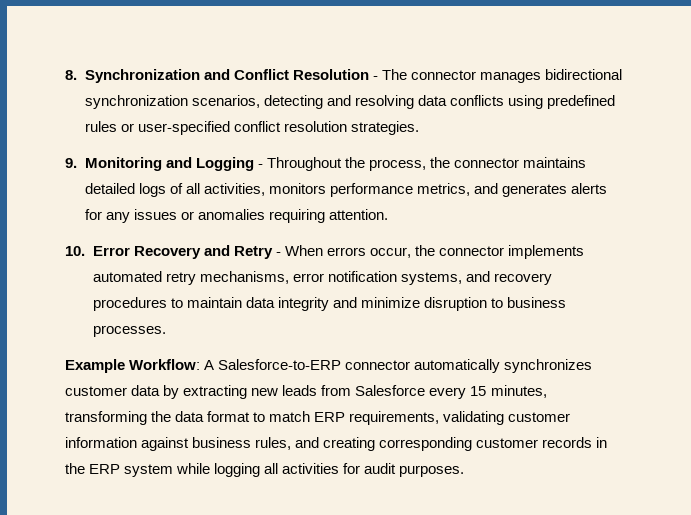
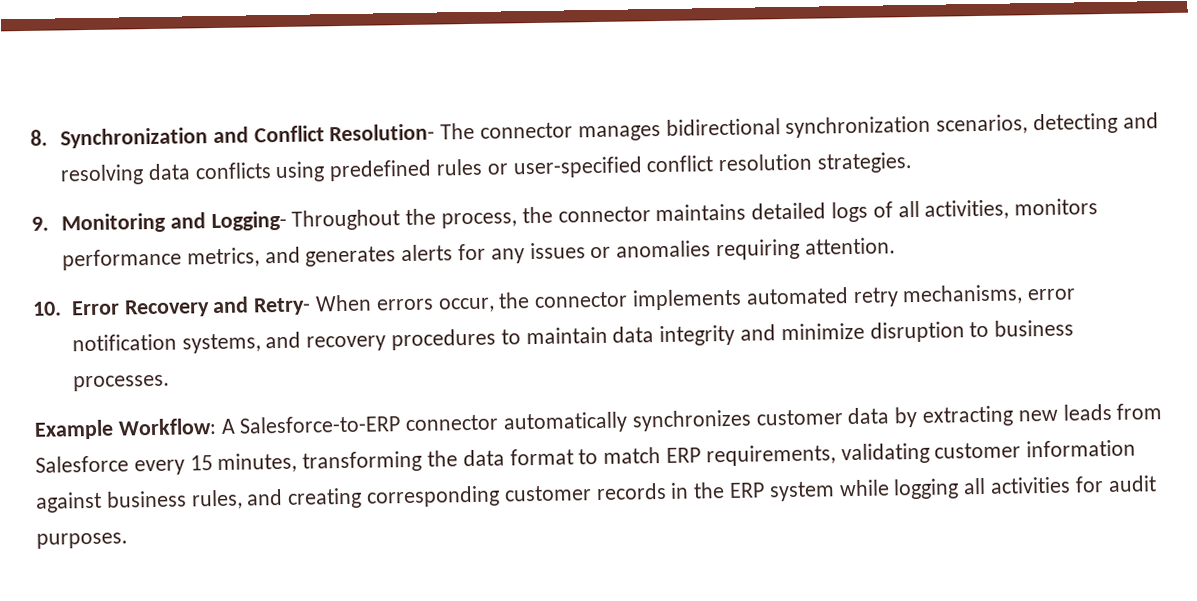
- 8. Synchronization and Conflict Resolution - The connector manages bidirectional synchronization scenarios, detecting and resolving data conflicts using predefined rules or user-specified conflict resolution strategies.
+ 8. Synchronization and Conflict Resolution- The connector manages bidirectional synchronization scenarios, detecting and resolving data conflicts using predefined rules or user-specified conflict resolution strategies.
- 9. Monitoring and Logging - Throughout the process, the connector maintains detailed logs of all activities, monitors performance metrics, and generates alerts for any issues or anomalies requiring attention.
+ 9. Monitoring and Logging- Throughout the process, the connector maintains detailed logs of all activities, monitors performance metrics, and generates alerts for any issues or anomalies requiring attention.
- 10. Error Recovery and Retry - When errors occur, the connector implements automated retry mechanisms, error notification systems, and recovery procedures to maintain data integrity and minimize disruption to business processes.
+ 10. Error Recovery and Retry- When errors occur, the connector implements automated retry mechanisms, error notification systems, and recovery procedures to maintain data integrity and minimize disruption to business processes.

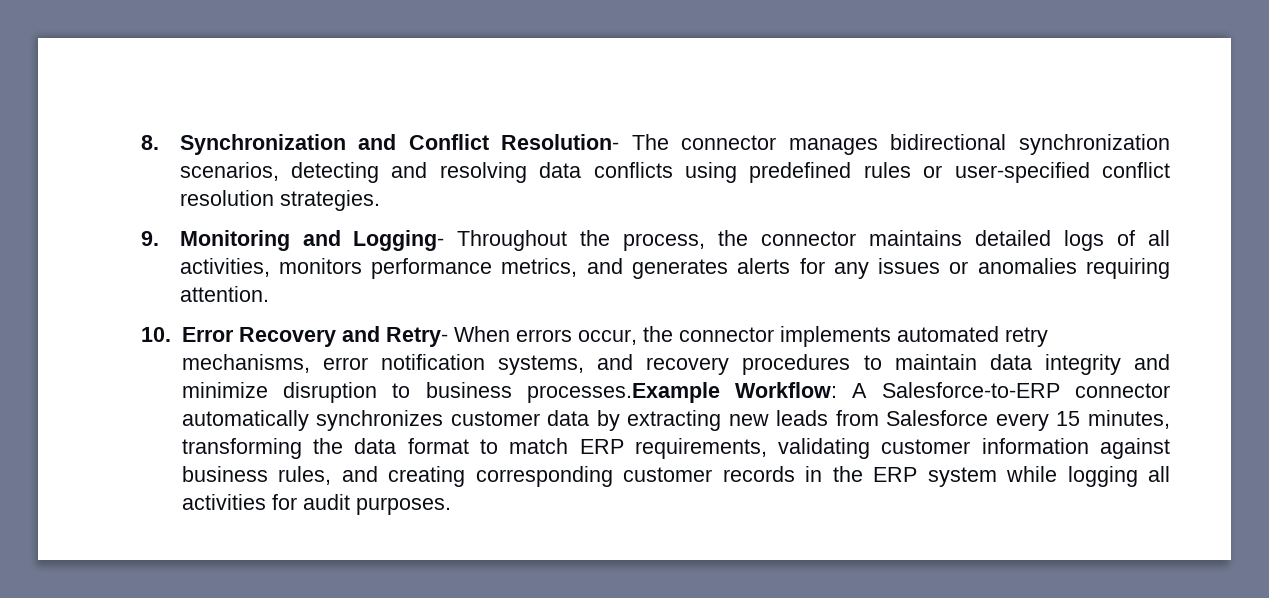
- 10. Error Recovery and Retry- When errors occur, the connector implements automated retry mechanisms, error notification systems, and recovery procedures to maintain data integrity and minimize disruption to business processes.
- Example Workflow:
+ 10. Error Recovery and Retry- When errors occur, the connector implements automated retry mechanisms, error notification systems, and recovery procedures to maintain data integrity and minimize disruption to business processes.Example Workflow:

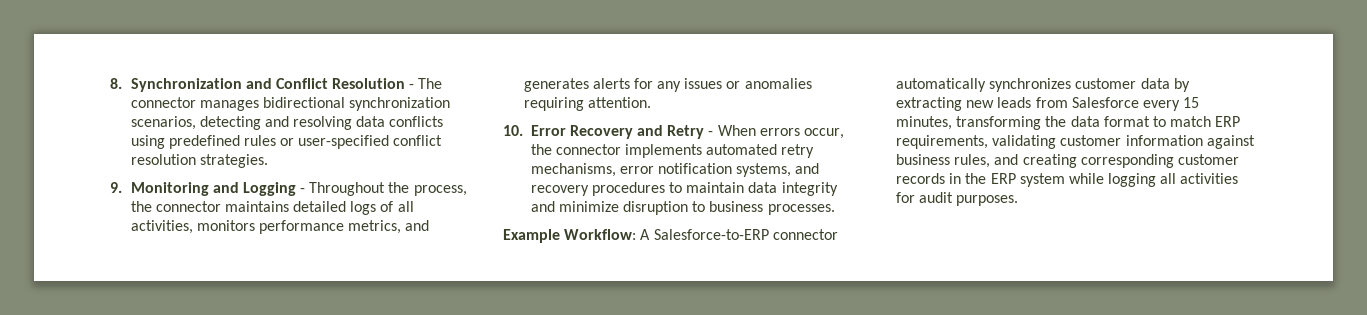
- 8. Synchronization and Conflict Resolution- The connector manages bidirectional synchronization scenarios, detecting and resolving data conflicts using predefined rules or user-specified conflict resolution strategies.
+ 8. Synchronization and Conflict Resolution - The connector manages bidirectional synchronization scenarios, detecting and resolving data conflicts using predefined rules or user-specified conflict resolution strategies.
- 9. Monitoring and Logging- Throughout the process, the connector maintains detailed logs of all activities, monitors performance metrics, and generates alerts for any issues or anomalies requiring attention.
+ 9. Monitoring and Logging - Throughout the process, the connector maintains detailed logs of all activities, monitors performance metrics, and generates alerts for any issues or anomalies requiring attention.
- 10. Error Recovery and Retry- When errors occur, the connector implements automated retry mechanisms, error notification systems, and recovery procedures to maintain data integrity and minimize disruption to business processes.Example Workflow:
+ 10. Error Recovery and Retry - When errors occur, the connector implements automated retry mechanisms, error notification systems, and recovery procedures to maintain data integrity and minimize disruption to business processes.
+ Example Workflow:

